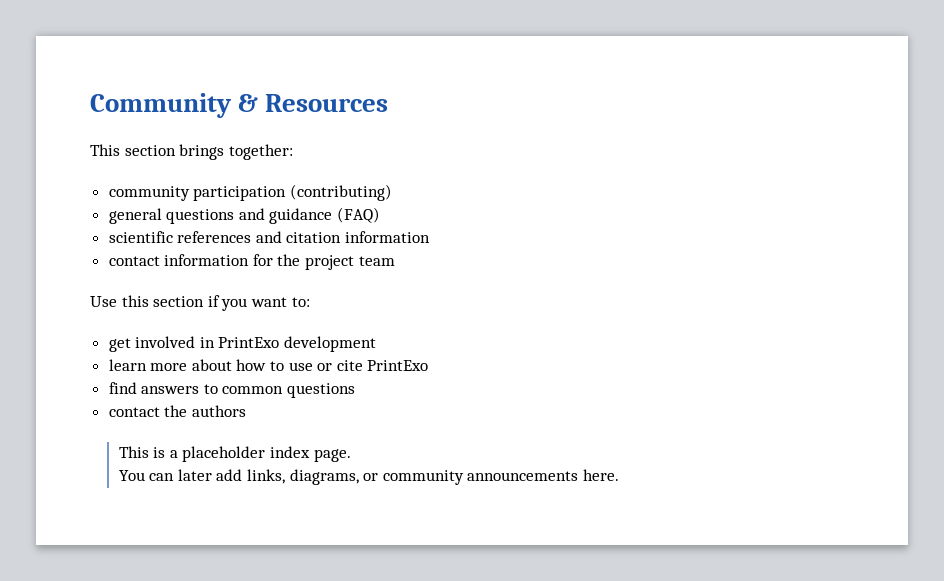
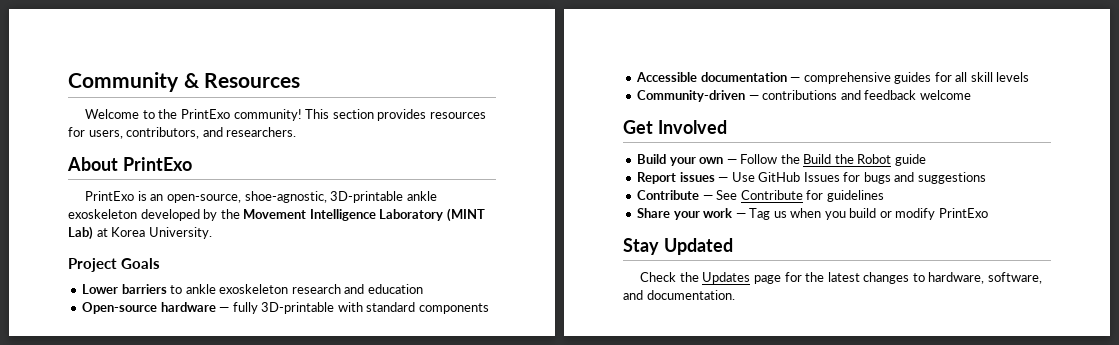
- This section brings together:
- community participation (contributing)
- general questions and guidance (FAQ)
- scientific references and citation information
- contact information for the project team
- Use this section if you want to:
- get involved in PrintExo development
- learn more about how to use or cite PrintExo
- find answers to common questions
- contact the authors
- This is a placeholder index page.
- You can later add links, diagrams, or community announcements here.
+ Welcome to the PrintExo community! This section provides resources for users, contributors, and researchers.
+ About PrintExo
+ PrintExo is an open-source, shoe-agnostic, 3D-printable ankle exoskeleton developed by the Movement Intelligence Laboratory (MINT Lab) at Korea University.
+ Project Goals
+ Lower barriers to ankle exoskeleton research and education
+ Open-source hardware — fully 3D-printable with standard components
+ Accessible documentation — comprehensive guides for all skill levels
+ Community-driven — contributions and feedback welcome
+ Get Involved
+ Build your own — Follow the Build the Robot guide
+ Report issues — Use GitHub Issues for bugs and suggestions
+ Contribute — See Contribute for guidelines
+ Share your work — Tag us when you build or modify PrintExo
+ Stay Updated
+ Check the Updates page for the latest changes to hardware, software, and documentation.

